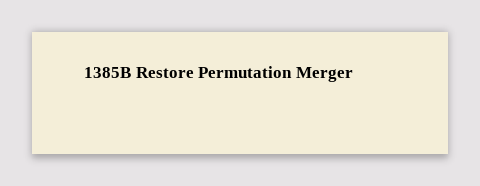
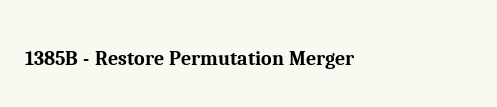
- 1385B Restore Permutation Merger
+ 1385B - Restore Permutation Merger

